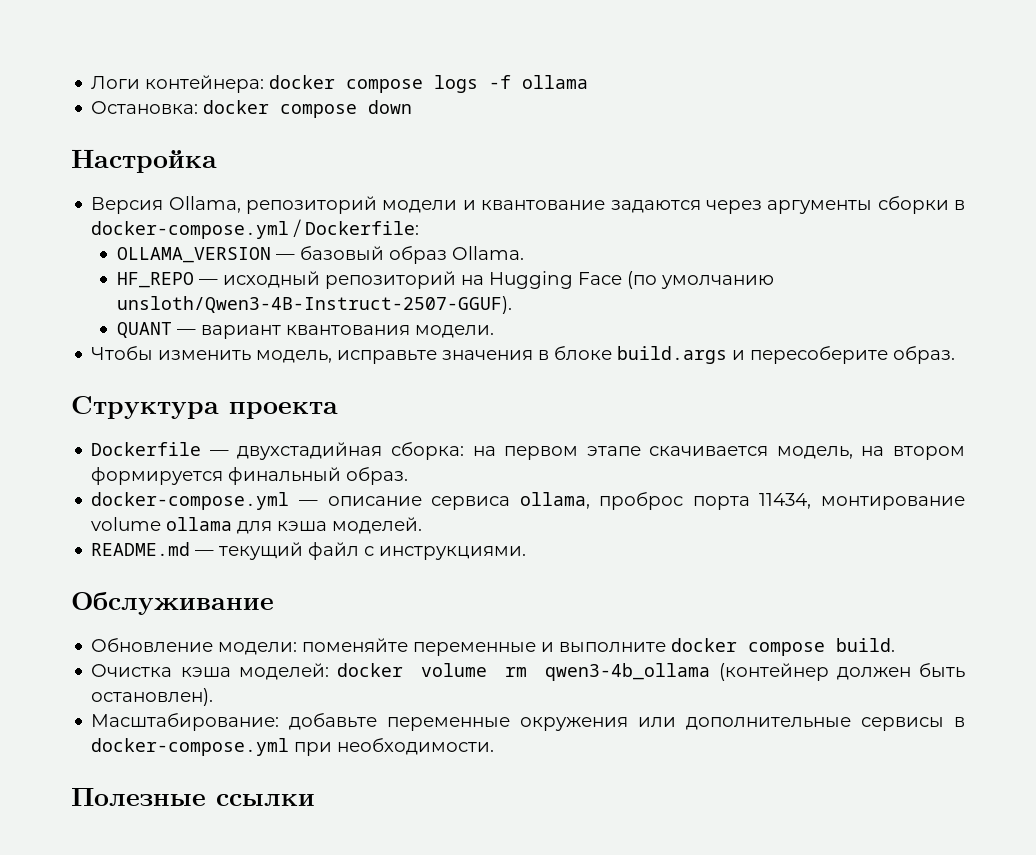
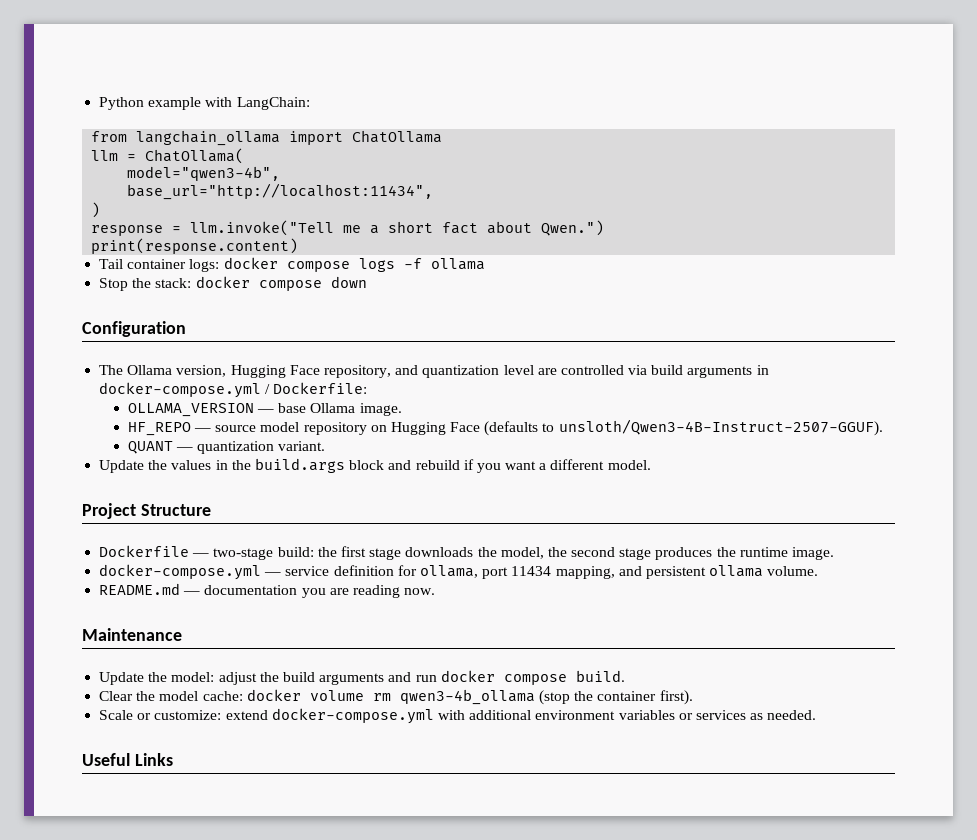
- Логи контейнера: docker compose logs -f ollama
+ Python example with LangChain:
+ from langchain_ollama import ChatOllama
+ llm = ChatOllama(
+ model="qwen3-4b",
+ base_url="http://localhost:11434",
+ )
+ response = llm.invoke("Tell me a short fact about Qwen.")
+ print(response.content)
+ Tail container logs: docker compose logs -f ollama
- Остановка: docker compose down
+ Stop the stack: docker compose down
- Настройка
- Версия Ollama, репозиторий модели и квантование задаются через аргументы сборки в docker-compose.yml / Dockerfile:
+ Configuration
+ The Ollama version, Hugging Face repository, and quantization level are controlled via build arguments in docker-compose.yml / Dockerfile:
- OLLAMA_VERSION — базовый образ Ollama.
+ OLLAMA_VERSION — base Ollama image.
- HF_REPO — исходный репозиторий на Hugging Face (по умолчанию unsloth/Qwen3-4B-Instruct-2507-GGUF).
- QUANT — вариант квантования модели.
- Чтобы изменить модель, исправьте значения в блоке build.args и пересоберите образ.
- Структура проекта
- Dockerfile — двухстадийная сборка: на первом этапе скачивается модель, на втором формируется финальный образ.
- docker-compose.yml — описание сервиса ollama, проброс порта 11434, монтирование volume ollama для кэша моделей.
- README.md — текущий файл с инструкциями.
- Обслуживание
- Обновление модели: поменяйте переменные и выполните docker compose build.
- Очистка кэша моделей: docker volume rm qwen3-4b_ollama (контейнер должен быть остановлен).
- Масштабирование: добавьте переменные окружения или дополнительные сервисы в docker-compose.yml при необходимости.
- Полезные ссылки
+ HF_REPO — source model repository on Hugging Face (defaults to unsloth/Qwen3-4B-Instruct-2507-GGUF).
+ QUANT — quantization variant.
+ Update the values in the build.args block and rebuild if you want a different model.
+ Project Structure
+ Dockerfile — two-stage build: the first stage downloads the model, the second stage produces the runtime image.
+ docker-compose.yml — service definition for ollama, port 11434 mapping, and persistent ollama volume.
+ README.md — documentation you are reading now.
+ Maintenance
+ Update the model: adjust the build arguments and run docker compose build.
+ Clear the model cache: docker volume rm qwen3-4b_ollama (stop the container first).
+ Scale or customize: extend docker-compose.yml with additional environment variables or services as needed.
+ Useful Links

